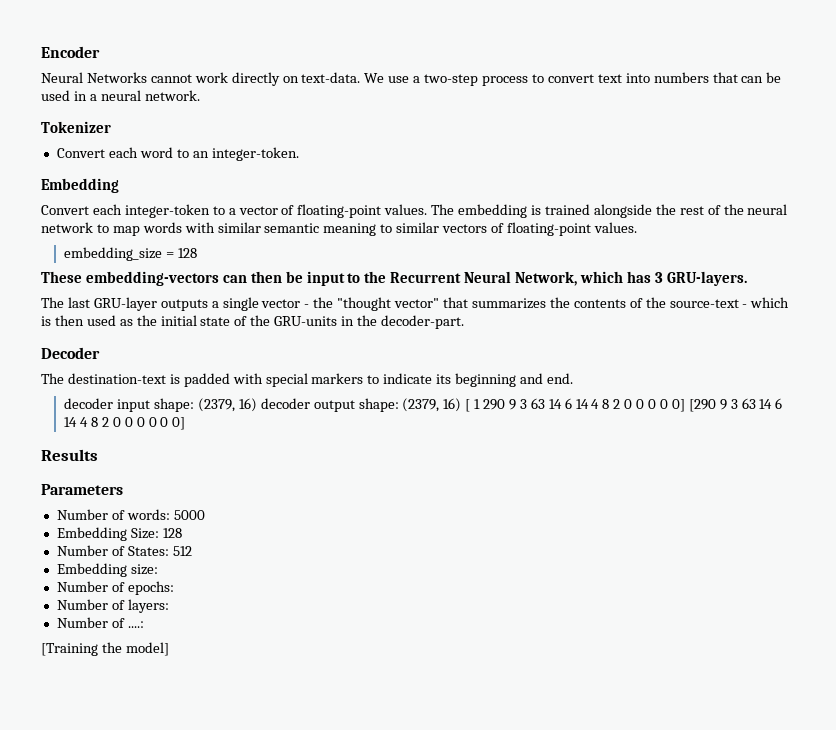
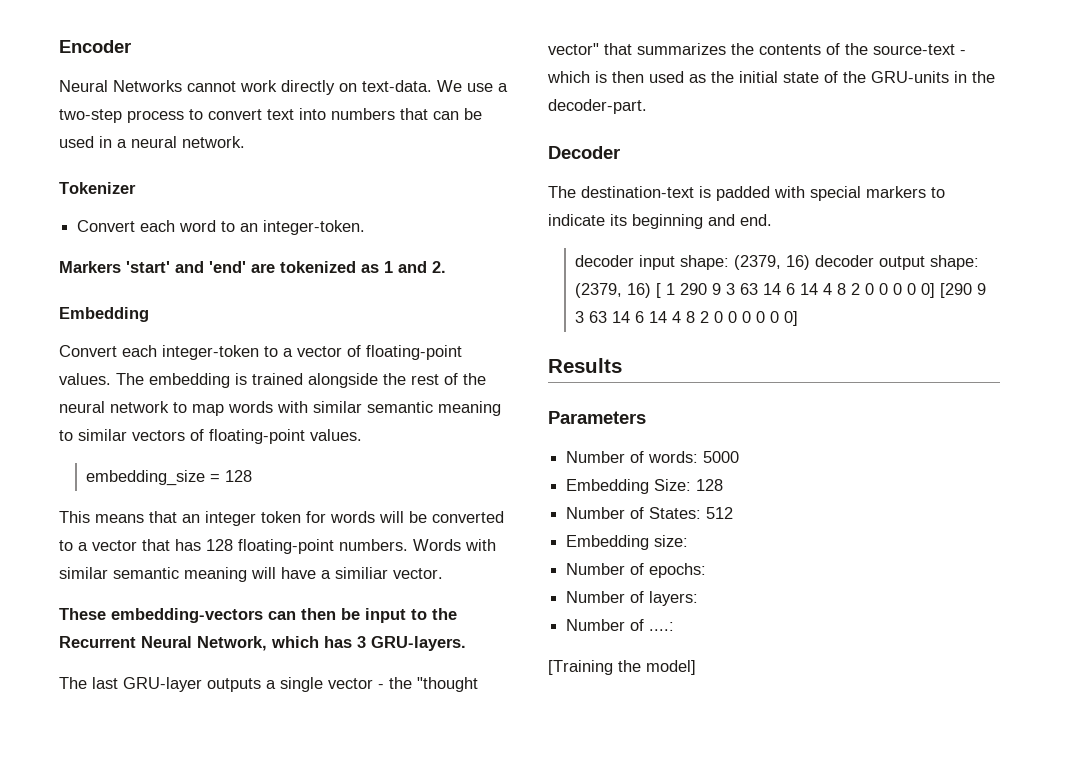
+ Markers 'start' and 'end' are tokenized as 1 and 2.
+ This means that an integer token for words will be converted to a vector that has 128 floating-point numbers. Words with similar semantic meaning will have a similiar vector.

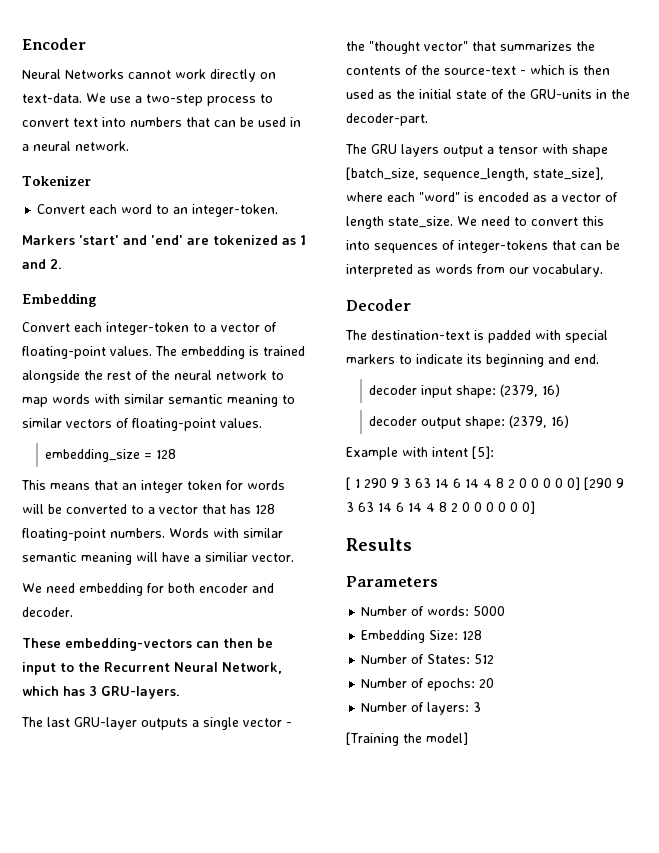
+ We need embedding for both encoder and decoder.
+ The GRU layers output a tensor with shape [batch_size, sequence_length, state_size], where each "word" is encoded as a vector of length state_size. We need to convert this into sequences of integer-tokens that can be interpreted as words from our vocabulary.
- decoder input shape: (2379, 16) decoder output shape: (2379, 16) [ 1 290 9 3 63 14 6 14 4 8 2 0 0 0 0 0] [290 9 3 63 14 6 14 4 8 2 0 0 0 0 0 0]
+ decoder input shape: (2379, 16)
+ decoder output shape: (2379, 16)
+ Example with intent [5]:
+ [ 1 290 9 3 63 14 6 14 4 8 2 0 0 0 0 0] [290 9 3 63 14 6 14 4 8 2 0 0 0 0 0 0]
- Embedding size:
- Number of epochs:
+ Number of epochs: 20
- Number of layers:
- Number of ....:
+ Number of layers: 3

